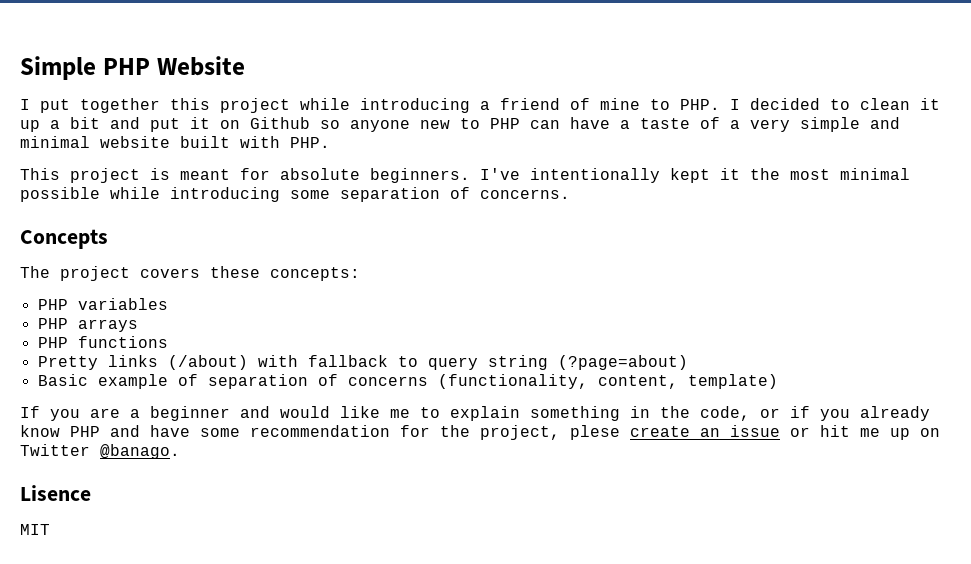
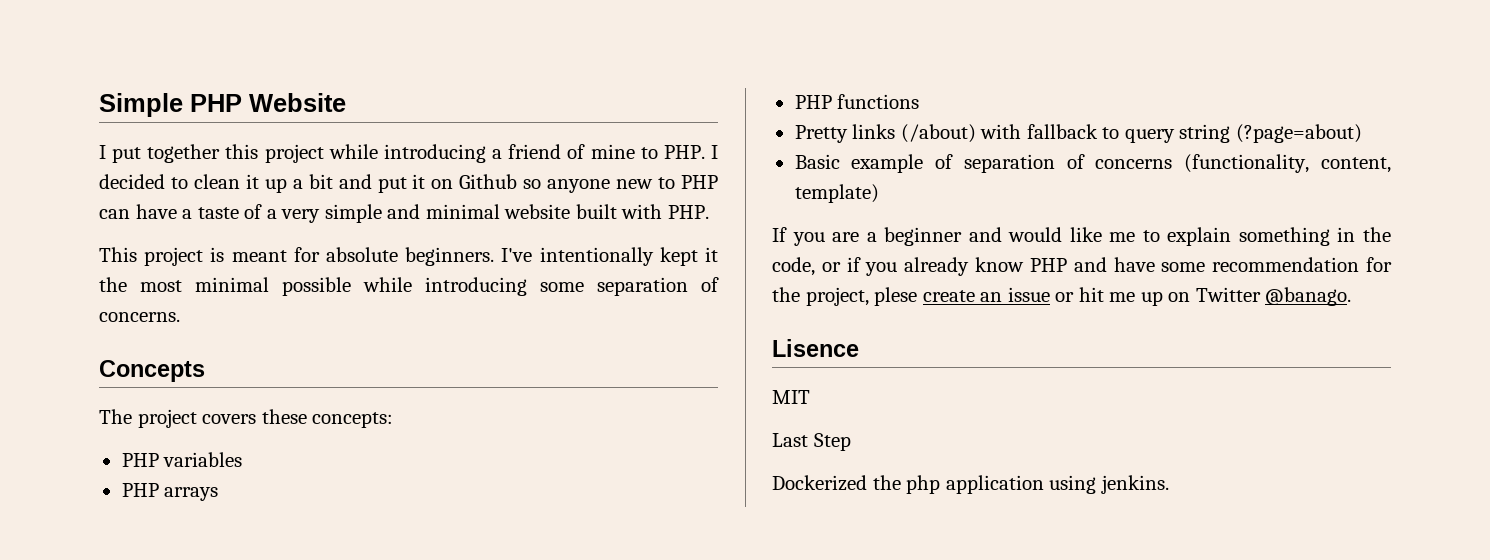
+ Last Step
+ Dockerized the php application using jenkins.

